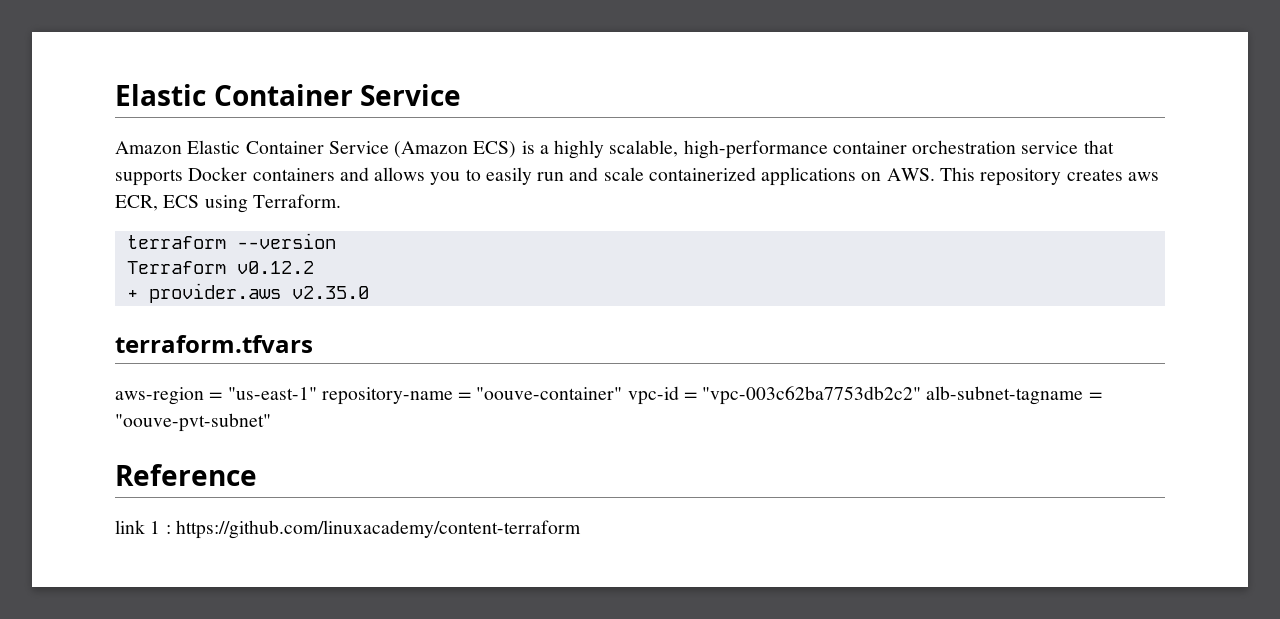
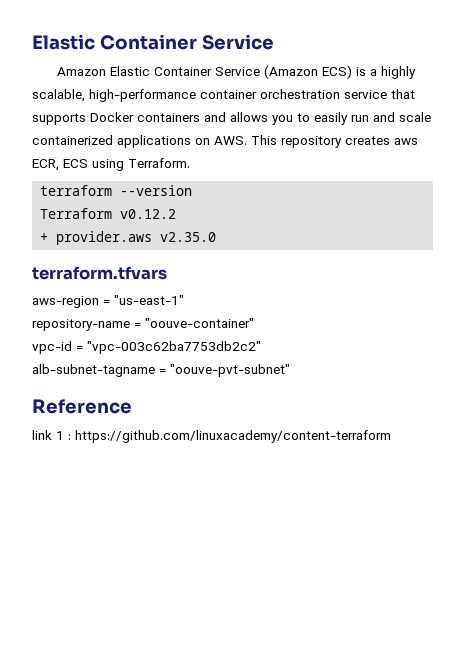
- aws-region = "us-east-1" repository-name = "oouve-container" vpc-id = "vpc-003c62ba7753db2c2" alb-subnet-tagname = "oouve-pvt-subnet"
+ aws-region = "us-east-1"
+ repository-name = "oouve-container"
+ vpc-id = "vpc-003c62ba7753db2c2"
+ alb-subnet-tagname = "oouve-pvt-subnet"

